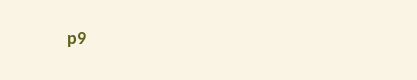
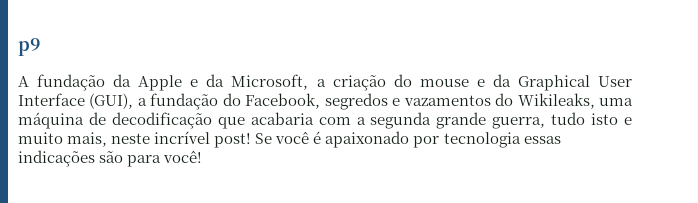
+ A fundação da Apple e da Microsoft, a criação do mouse e da Graphical User Interface (GUI), a fundação do Facebook, segredos e vazamentos do Wikileaks, uma máquina de decodificação que acabaria com a segunda grande guerra, tudo isto e muito mais, neste incrível post! Se você é apaixonado por tecnologia essas indicações são para você!

